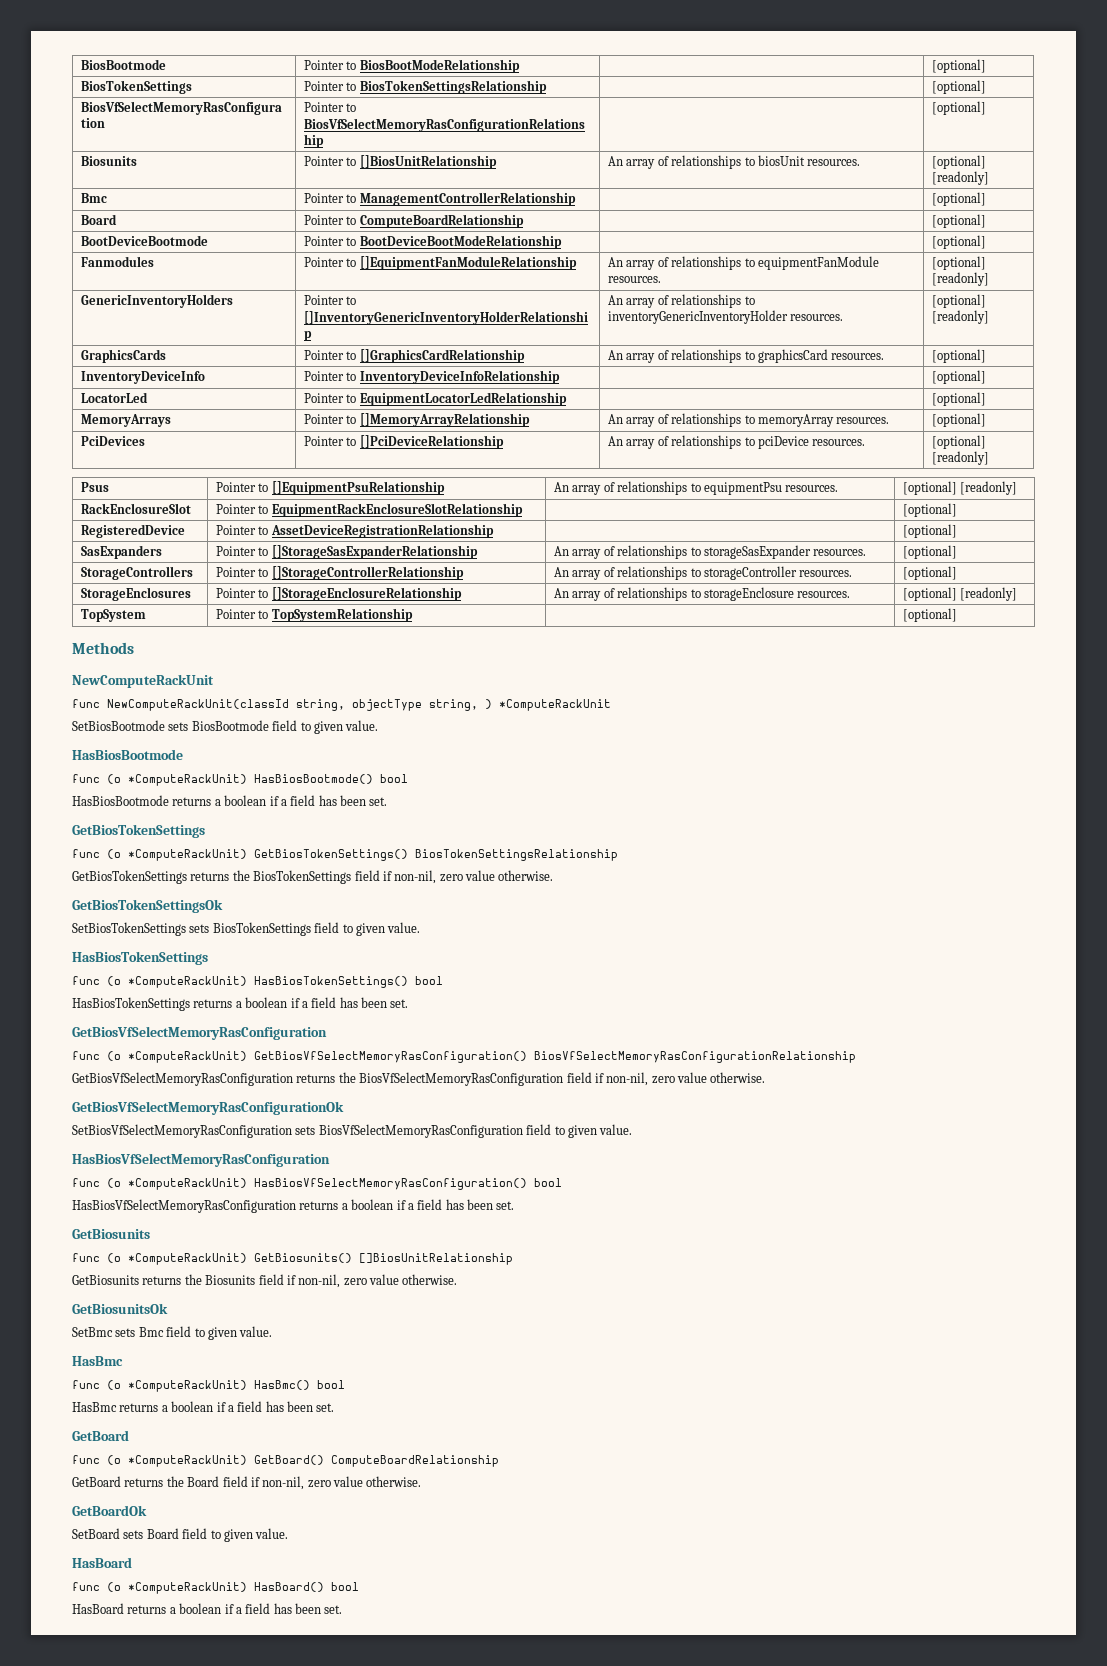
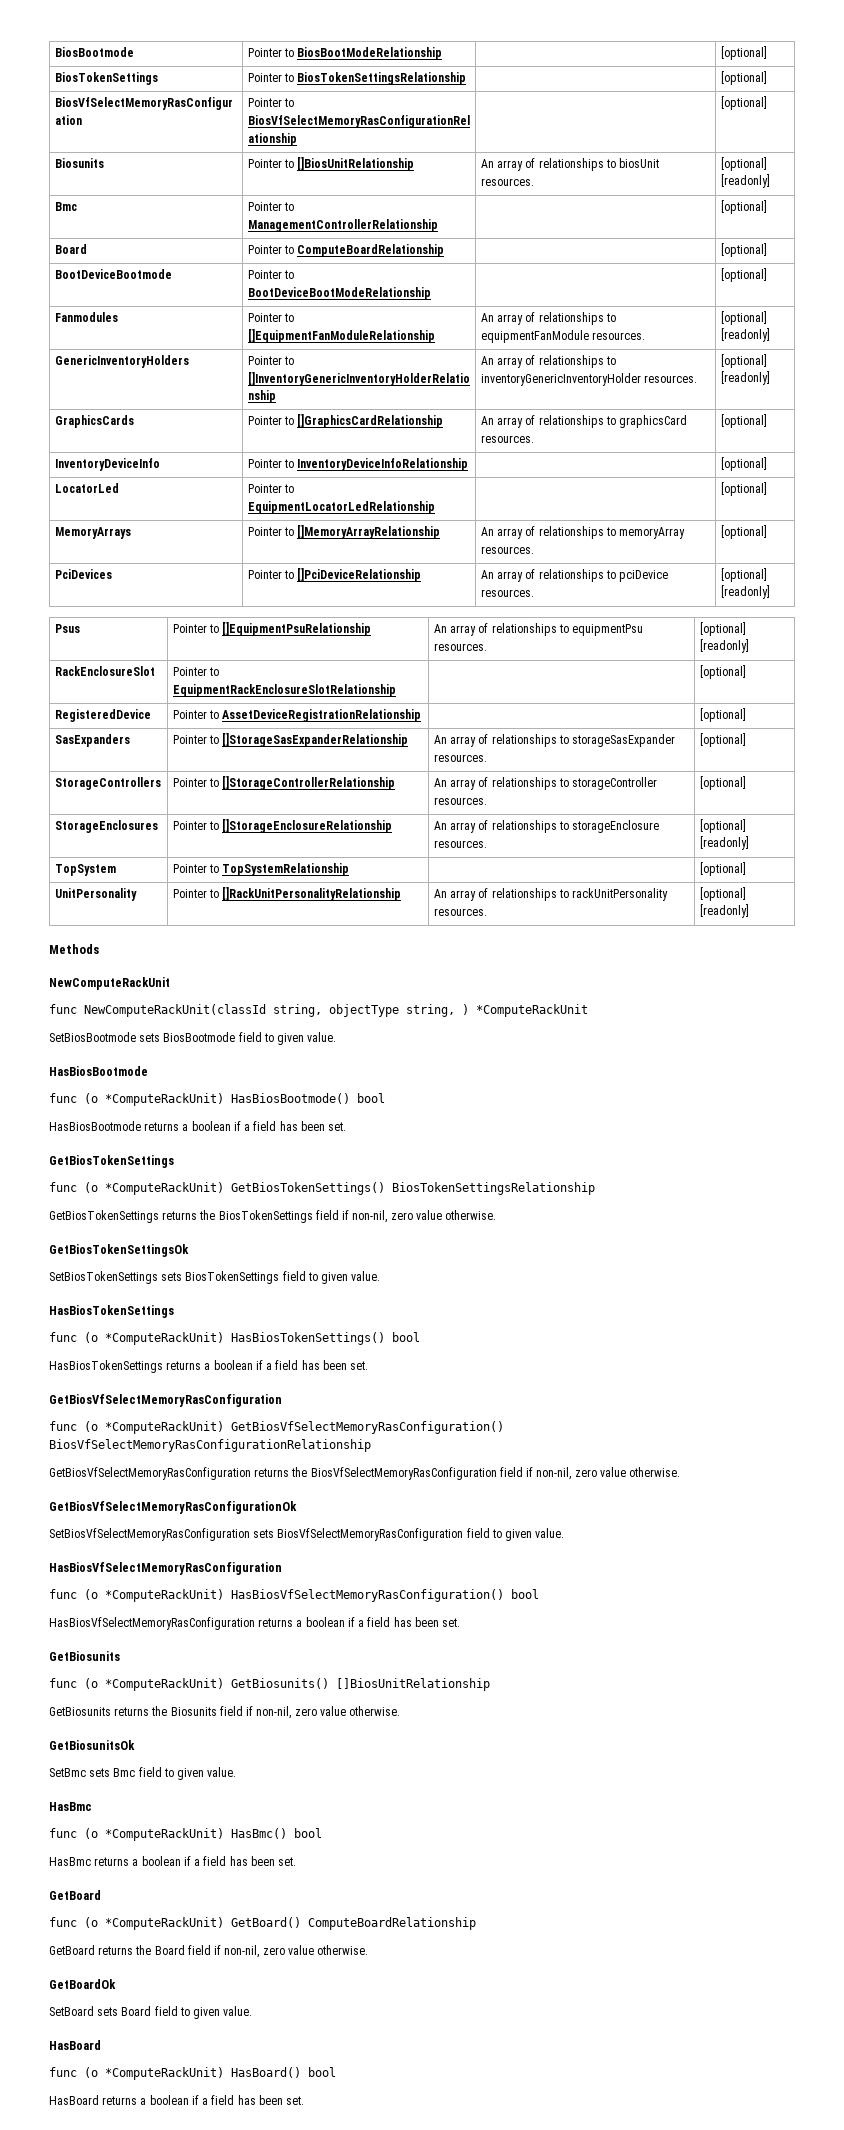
+ UnitPersonality | Pointer to []RackUnitPersonalityRelationship | An array of relationships to rackUnitPersonality resources. | [optional] [readonly]

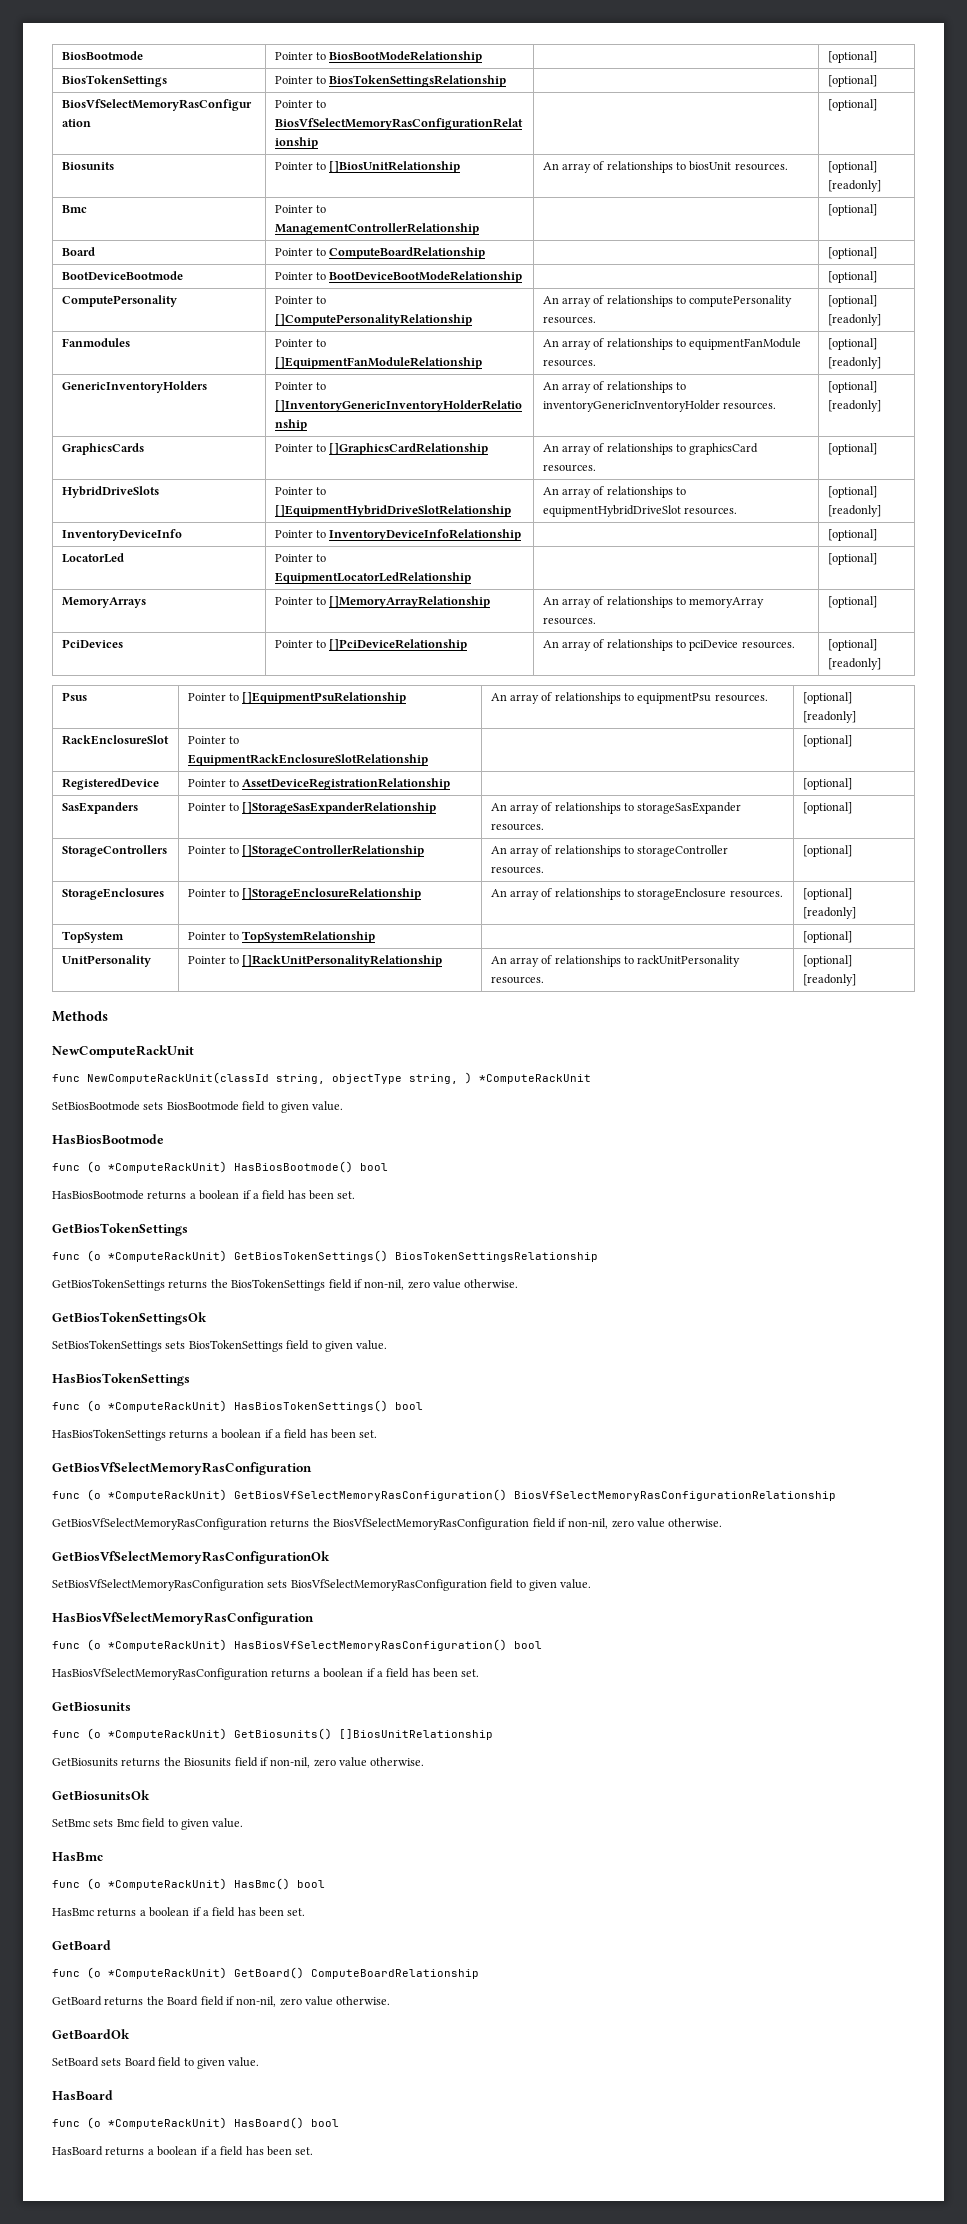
+ ComputePersonality | Pointer to []ComputePersonalityRelationship | An array of relationships to computePersonality resources. | [optional] [readonly]
+ HybridDriveSlots | Pointer to []EquipmentHybridDriveSlotRelationship | An array of relationships to equipmentHybridDriveSlot resources. | [optional] [readonly]

